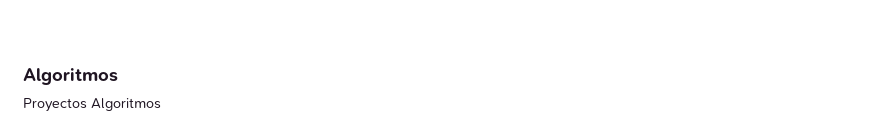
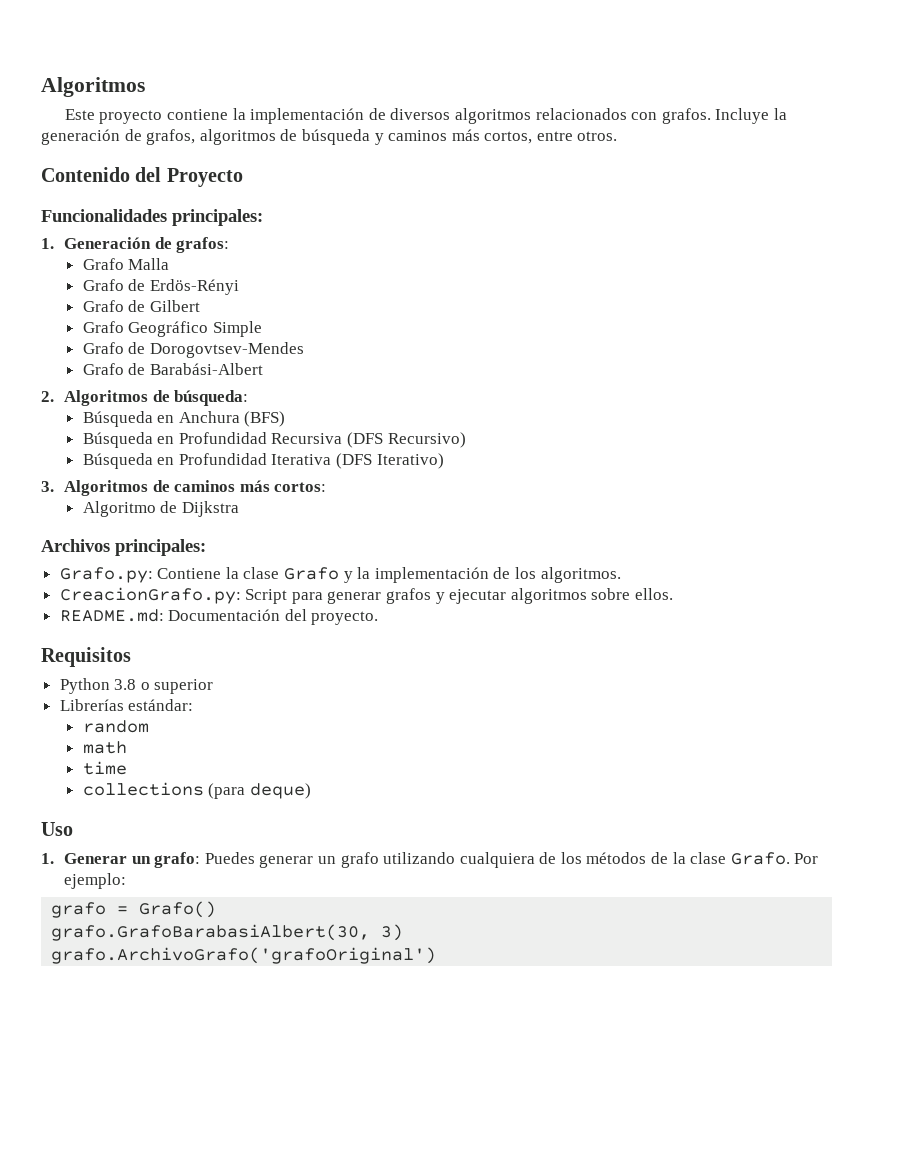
- Proyectos Algoritmos
+ Este proyecto contiene la implementación de diversos algoritmos relacionados con grafos. Incluye la generación de grafos, algoritmos de búsqueda y caminos más cortos, entre otros.
+ Contenido del Proyecto
+ Funcionalidades principales:
+ 1. Generación de grafos:
+ Grafo Malla
+ Grafo de Erdös-Rényi
+ Grafo de Gilbert
+ Grafo Geográfico Simple
+ Grafo de Dorogovtsev-Mendes
+ Grafo de Barabási-Albert
+ 2. Algoritmos de búsqueda:
+ Búsqueda en Anchura (BFS)
+ Búsqueda en Profundidad Recursiva (DFS Recursivo)
+ Búsqueda en Profundidad Iterativa (DFS Iterativo)
+ 3. Algoritmos de caminos más cortos:
+ Algoritmo de Dijkstra
+ Archivos principales:
+ Grafo.py: Contiene la clase Grafo y la implementación de los algoritmos.
+ CreacionGrafo.py: Script para generar grafos y ejecutar algoritmos sobre ellos.
+ README.md: Documentación del proyecto.
+ Requisitos
+ Python 3.8 o superior
+ Librerías estándar:
+ random
+ math
+ time
+ collections (para deque)
+ Uso
+ 1. Generar un grafo: Puedes generar un grafo utilizando cualquiera de los métodos de la clase Grafo. Por ejemplo:
+ grafo = Grafo()
+ grafo.GrafoBarabasiAlbert(30, 3)
+ grafo.ArchivoGrafo('grafoOriginal')

